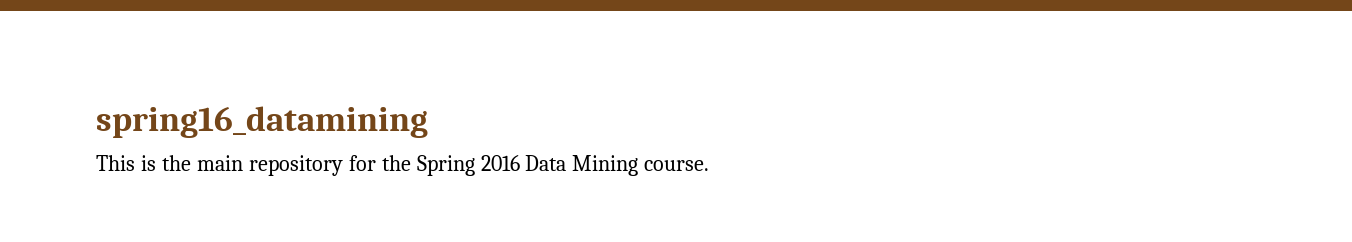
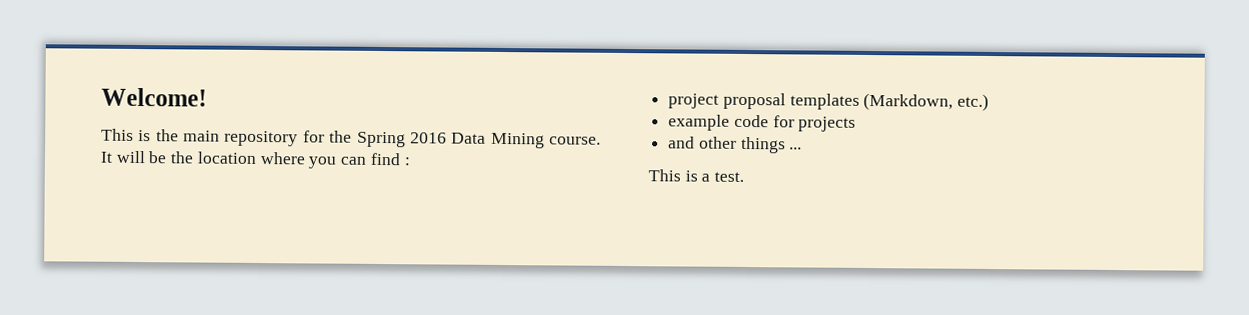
- spring16_datamining
+ Welcome!
+ It will be the location where you can find :
+ project proposal templates (Markdown, etc.)
+ example code for projects
+ and other things ...
+ This is a test.

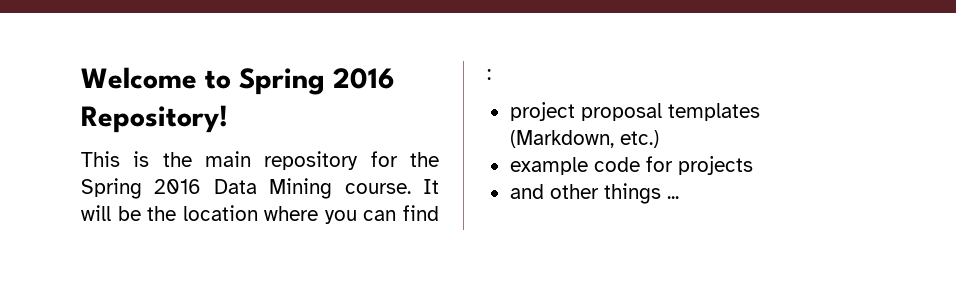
- Welcome!
+ Welcome to Spring 2016 Repository!
- This is a test.

